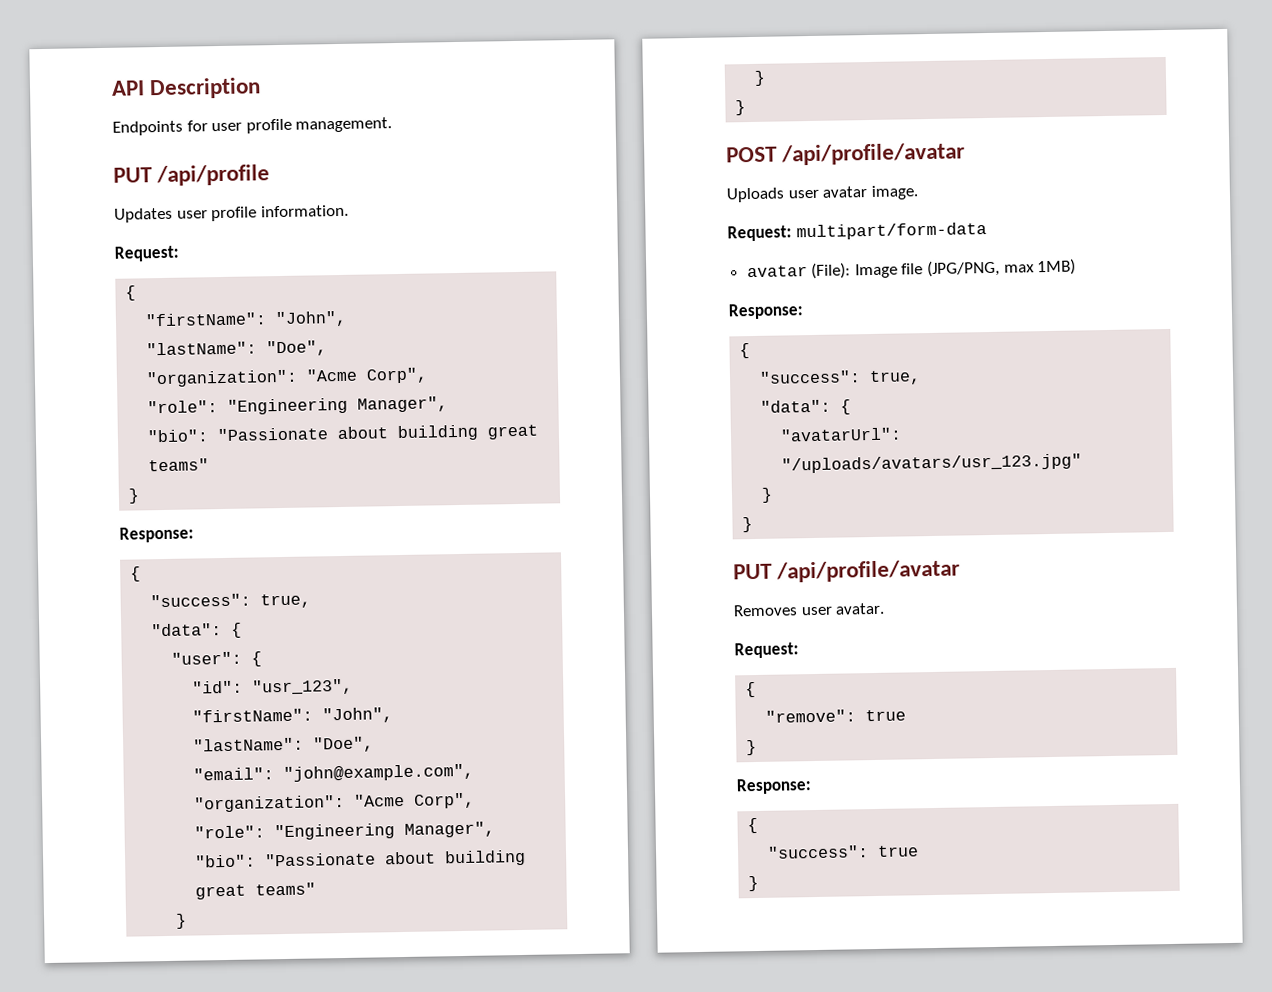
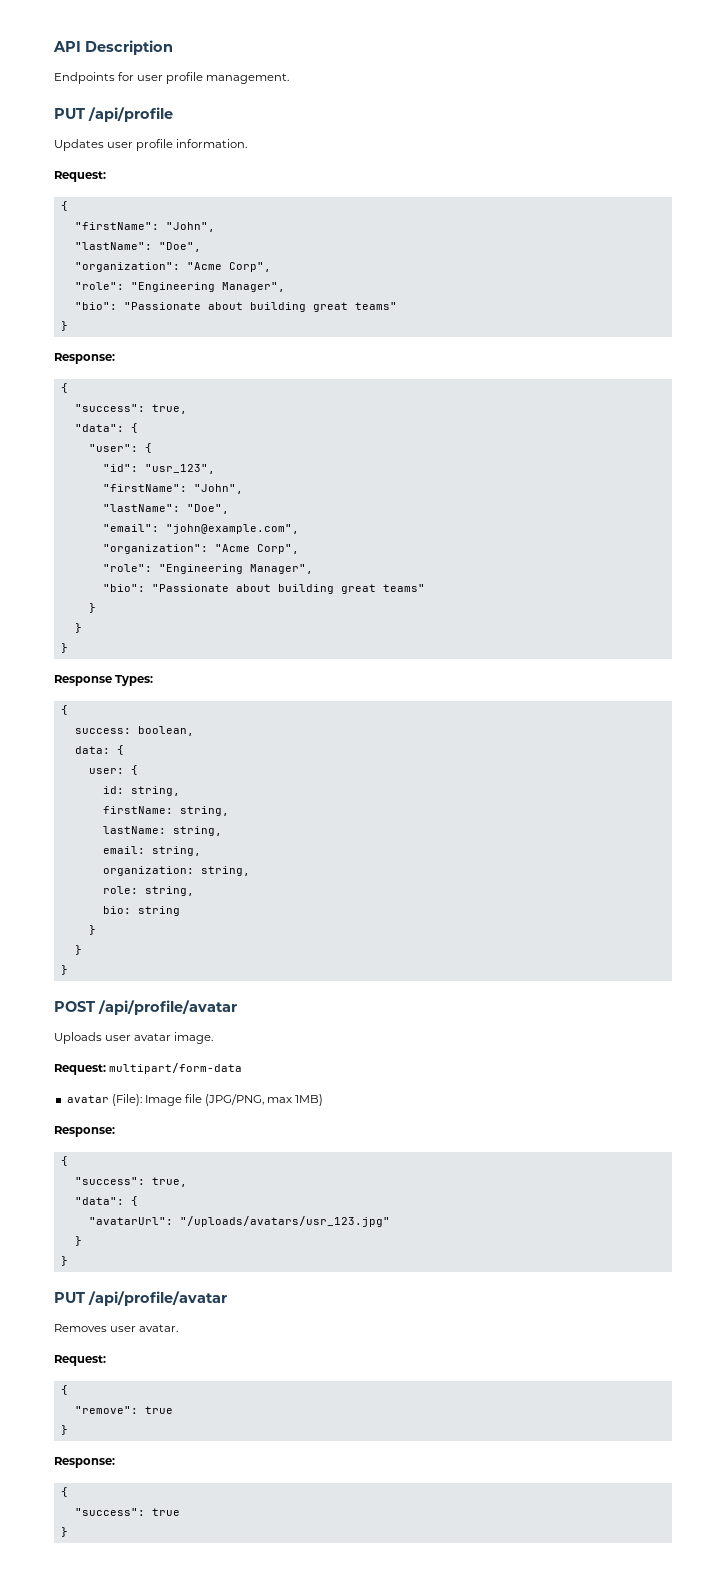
+ Response Types:
+ {
+ success: boolean,
+ data: {
+ user: {
+ id: string,
+ firstName: string,
+ lastName: string,
+ email: string,
+ organization: string,
+ role: string,
+ bio: string
+ }
+ }
+ }

